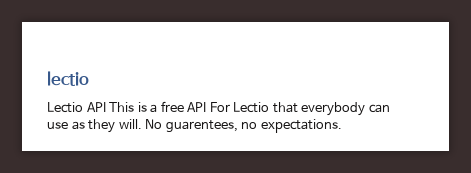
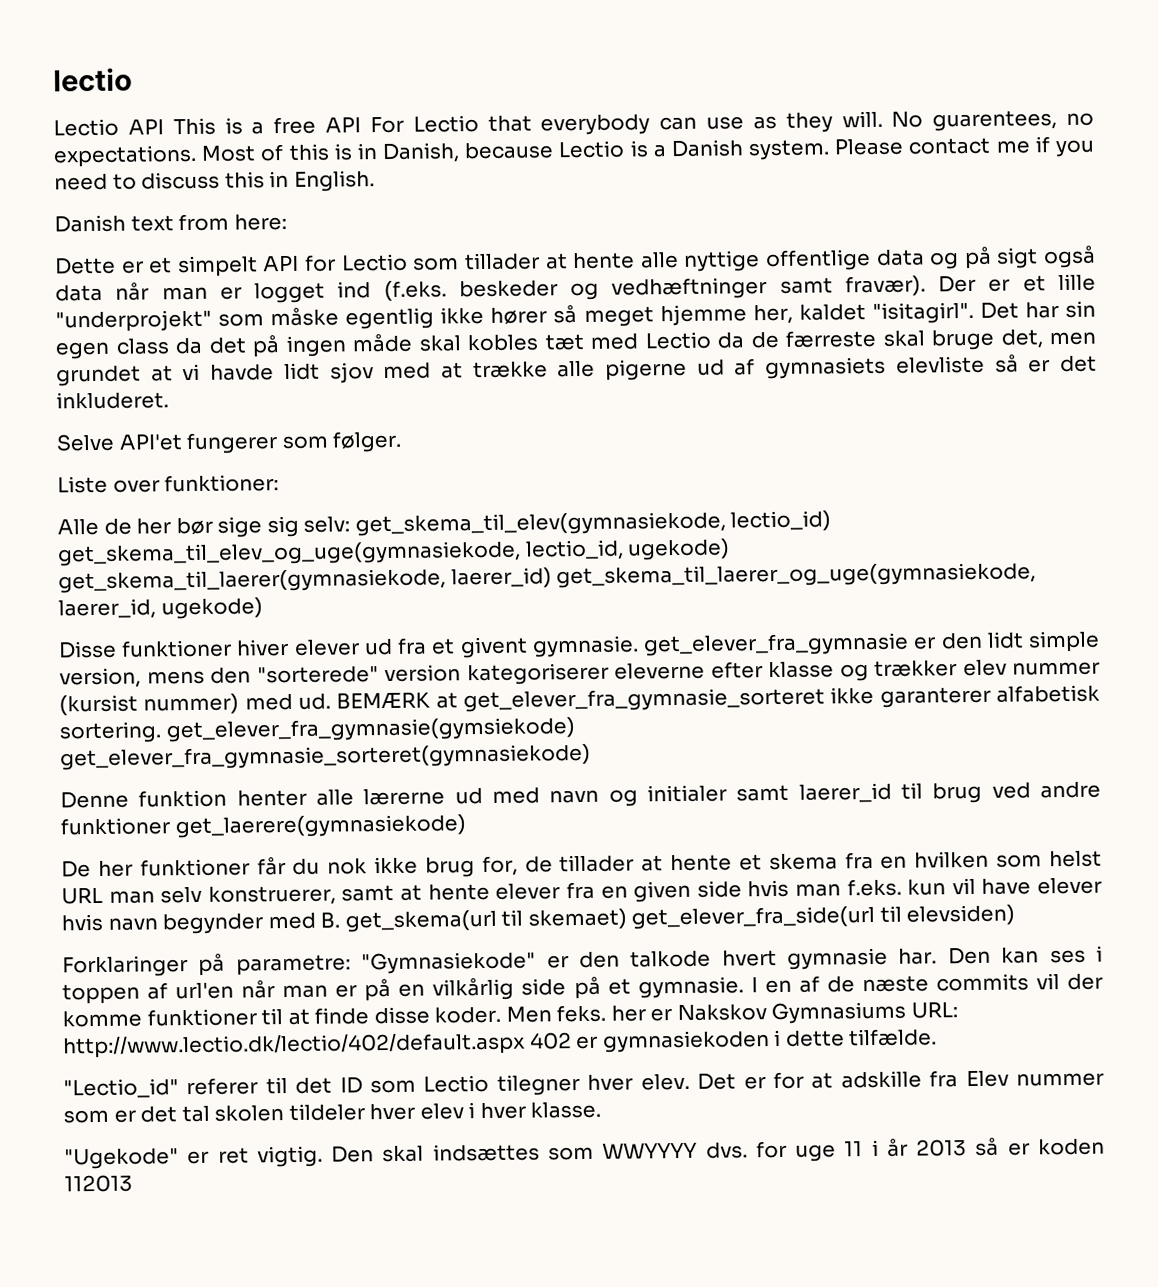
+ Most of this is in Danish, because Lectio is a Danish system. Please contact me if you need to discuss this in English.
+ Danish text from here:
+ Dette er et simpelt API for Lectio som tillader at hente alle nyttige offentlige data og på sigt også data når man er logget ind (f.eks. beskeder og vedhæftninger samt fravær). Der er et lille "underprojekt" som måske egentlig ikke hører så meget hjemme her, kaldet "isitagirl". Det har sin egen class da det på ingen måde skal kobles tæt med Lectio da de færreste skal bruge det, men grundet at vi havde lidt sjov med at trække alle pigerne ud af gymnasiets elevliste så er det inkluderet.
+ Selve API'et fungerer som følger.
+ Liste over funktioner:
+ Alle de her bør sige sig selv: get_skema_til_elev(gymnasiekode, lectio_id) get_skema_til_elev_og_uge(gymnasiekode, lectio_id, ugekode) get_skema_til_laerer(gymnasiekode, laerer_id) get_skema_til_laerer_og_uge(gymnasiekode, laerer_id, ugekode)
+ Disse funktioner hiver elever ud fra et givent gymnasie. get_elever_fra_gymnasie er den lidt simple version, mens den "sorterede" version kategoriserer eleverne efter klasse og trækker elev nummer (kursist nummer) med ud. BEMÆRK at get_elever_fra_gymnasie_sorteret ikke garanterer alfabetisk sortering. get_elever_fra_gymnasie(gymsiekode) get_elever_fra_gymnasie_sorteret(gymnasiekode)
+ Denne funktion henter alle lærerne ud med navn og initialer samt laerer_id til brug ved andre funktioner get_laerere(gymnasiekode)
+ De her funktioner får du nok ikke brug for, de tillader at hente et skema fra en hvilken som helst URL man selv konstruerer, samt at hente elever fra en given side hvis man f.eks. kun vil have elever hvis navn begynder med B. get_skema(url til skemaet) get_elever_fra_side(url til elevsiden)
+ Forklaringer på parametre: "Gymnasiekode" er den talkode hvert gymnasie har. Den kan ses i toppen af url'en når man er på en vilkårlig side på et gymnasie. I en af de næste commits vil der komme funktioner til at finde disse koder. Men feks. her er Nakskov Gymnasiums URL: http://www.lectio.dk/lectio/402/default.aspx 402 er gymnasiekoden i dette tilfælde.
+ "Lectio_id" referer til det ID som Lectio tilegner hver elev. Det er for at adskille fra Elev nummer som er det tal skolen tildeler hver elev i hver klasse.
+ "Ugekode" er ret vigtig. Den skal indsættes som WWYYYY dvs. for uge 11 i år 2013 så er koden 112013

